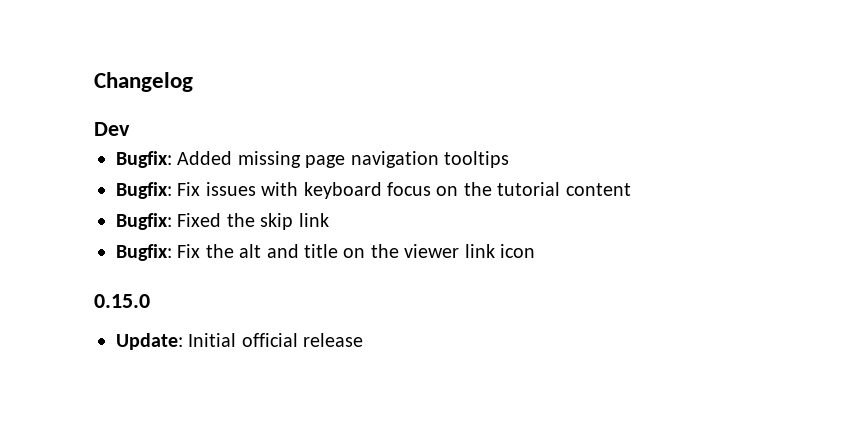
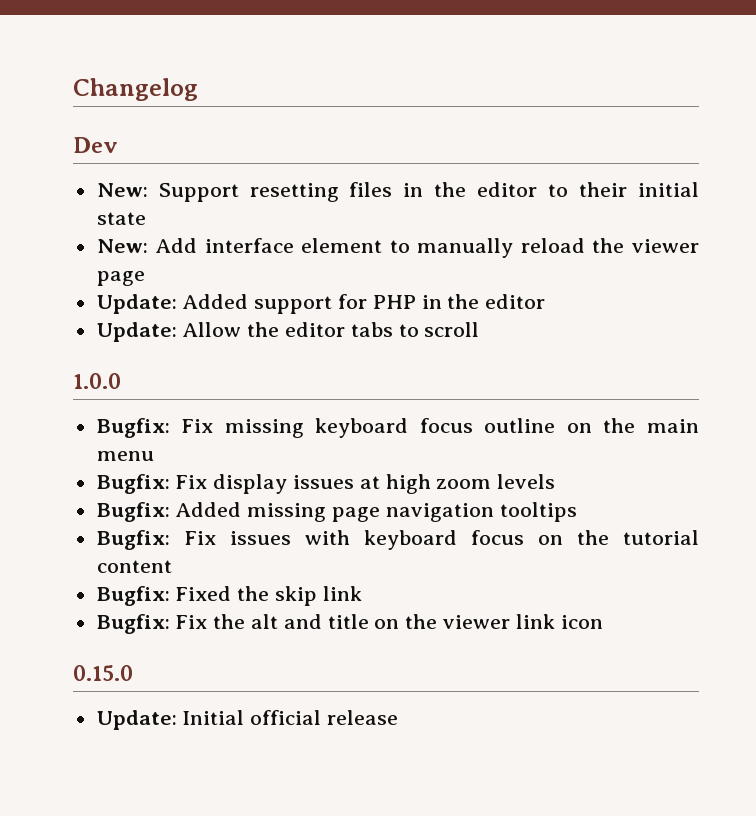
+ New: Support resetting files in the editor to their initial state
+ New: Add interface element to manually reload the viewer page
+ Update: Added support for PHP in the editor
+ Update: Allow the editor tabs to scroll
+ 1.0.0
+ Bugfix: Fix missing keyboard focus outline on the main menu
+ Bugfix: Fix display issues at high zoom levels

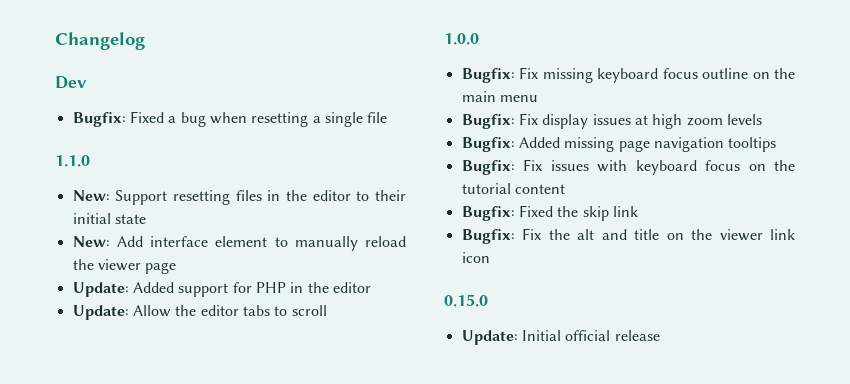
+ Bugfix: Fixed a bug when resetting a single file
+ 1.1.0

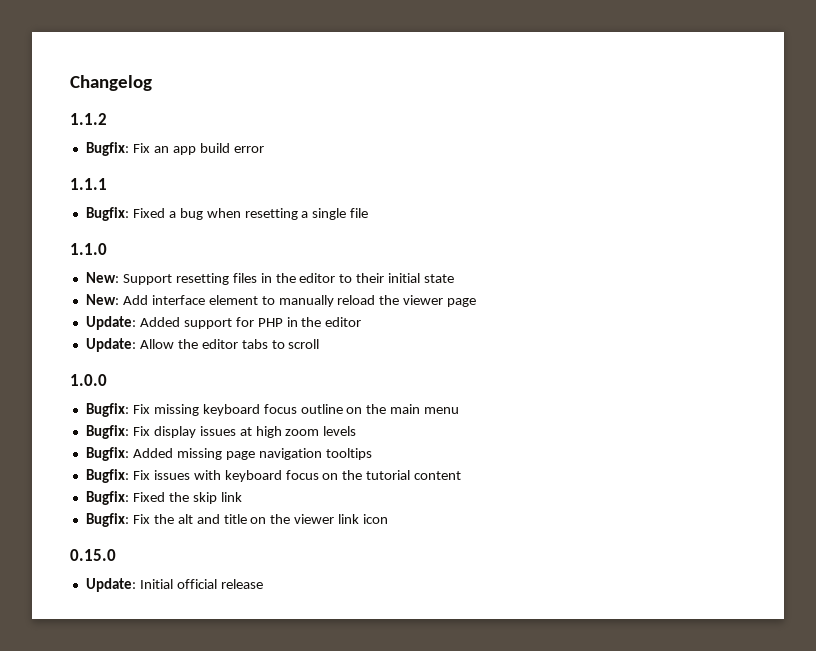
- Dev
+ 1.1.2
+ Bugfix: Fix an app build error
+ 1.1.1

